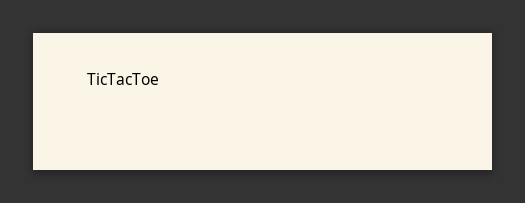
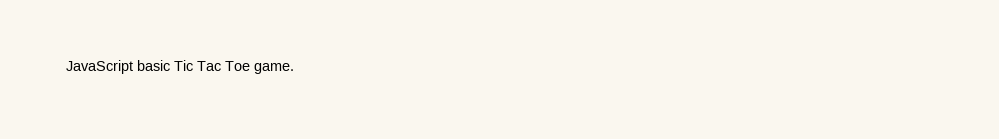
- TicTacToe
+ JavaScript basic Tic Tac Toe game.

